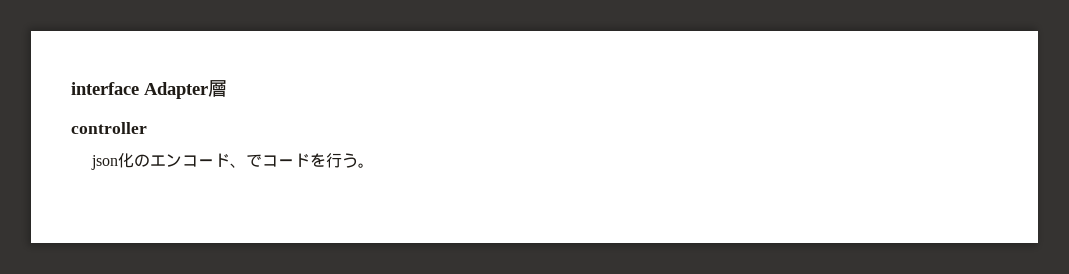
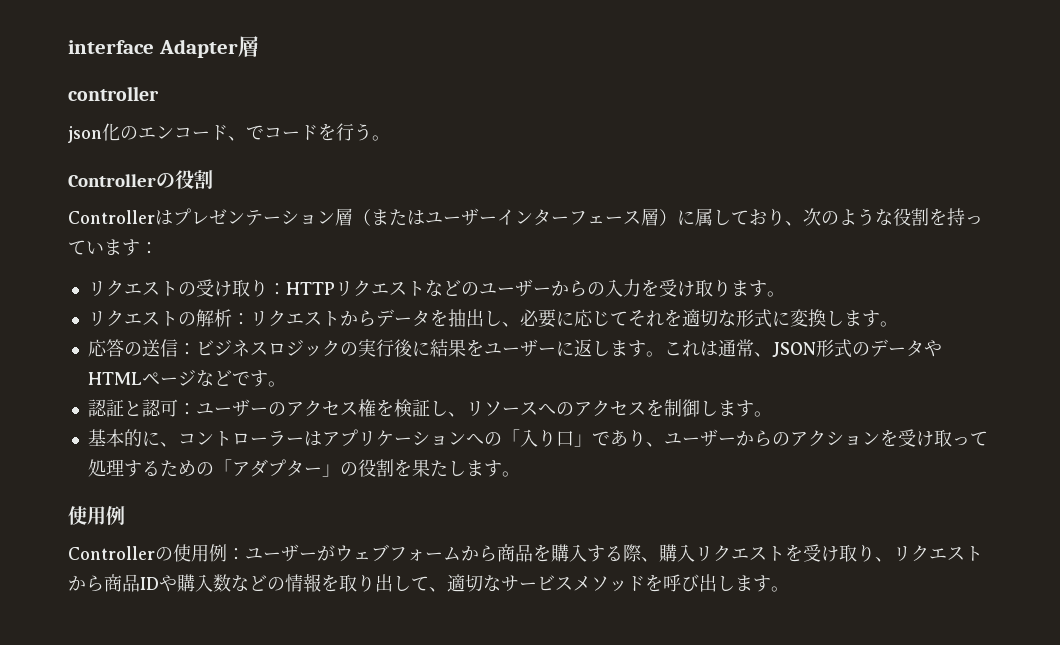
+ Controllerの役割
+ Controllerはプレゼンテーション層（またはユーザーインターフェース層）に属しており、次のような役割を持っています：
+ リクエストの受け取り：HTTPリクエストなどのユーザーからの入力を受け取ります。
+ リクエストの解析：リクエストからデータを抽出し、必要に応じてそれを適切な形式に変換します。
+ 応答の送信：ビジネスロジックの実行後に結果をユーザーに返します。これは通常、JSON形式のデータやHTMLページなどです。
+ 認証と認可：ユーザーのアクセス権を検証し、リソースへのアクセスを制御します。
+ 基本的に、コントローラーはアプリケーションへの「入り口」であり、ユーザーからのアクションを受け取って処理するための「アダプター」の役割を果たします。
+ 使用例
+ Controllerの使用例：ユーザーがウェブフォームから商品を購入する際、購入リクエストを受け取り、リクエストから商品IDや購入数などの情報を取り出して、適切なサービスメソッドを呼び出します。

